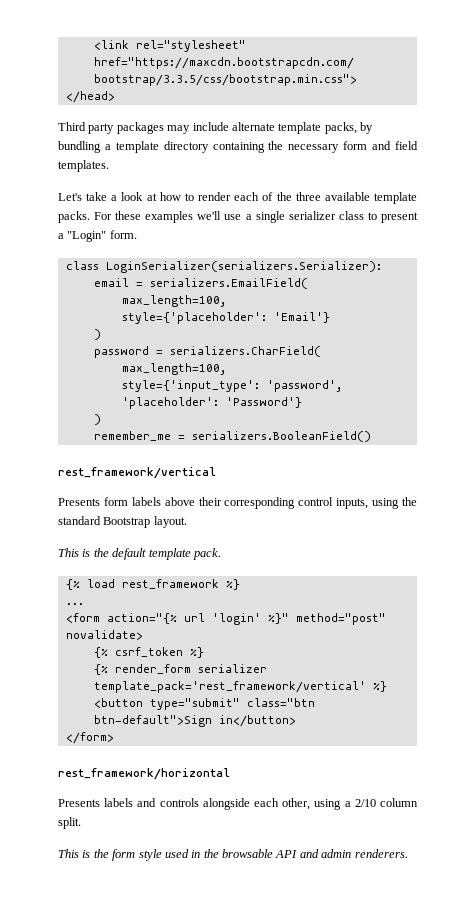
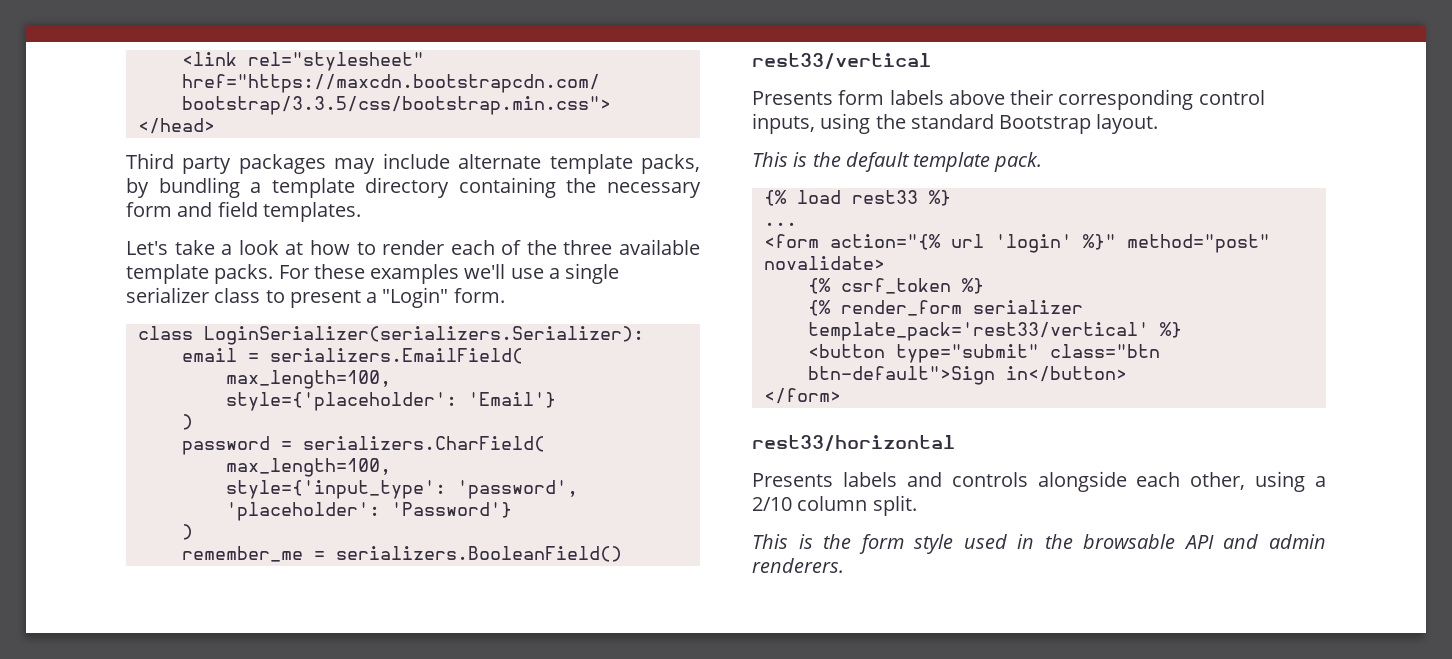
- rest_framework/vertical
+ rest33/vertical
- {% load rest_framework %}
+ {% load rest33 %}
- {% render_form serializer template_pack='rest_framework/vertical' %}
+ {% render_form serializer template_pack='rest33/vertical' %}
- rest_framework/horizontal
+ rest33/horizontal

